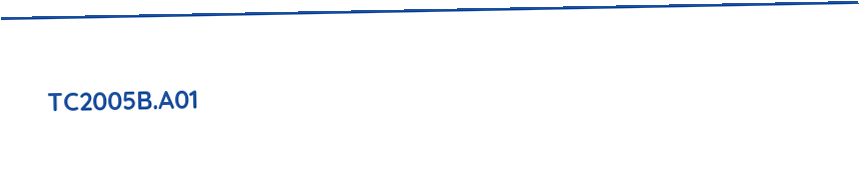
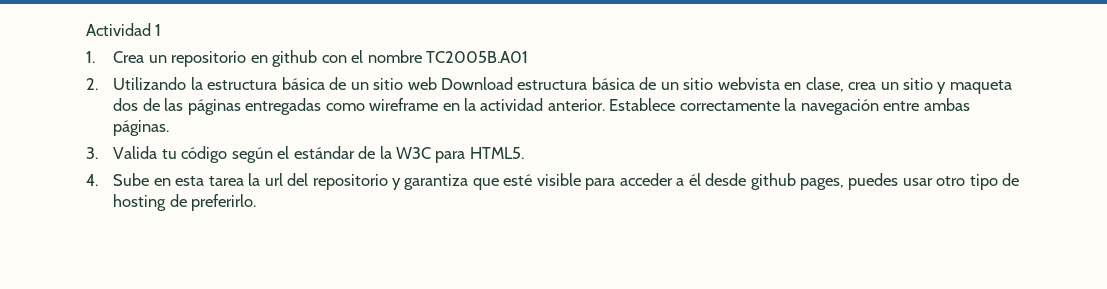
- TC2005B.A01
+ Actividad 1
+ 1. Crea un repositorio en github con el nombre TC2005B.A01
+ 2. Utilizando la estructura básica de un sitio web Download estructura básica de un sitio webvista en clase, crea un sitio y maqueta dos de las páginas entregadas como wireframe en la actividad anterior. Establece correctamente la navegación entre ambas páginas.
+ 3. Valida tu código según el estándar de la W3C para HTML5.
+ 4. Sube en esta tarea la url del repositorio y garantiza que esté visible para acceder a él desde github pages, puedes usar otro tipo de hosting de preferirlo.

